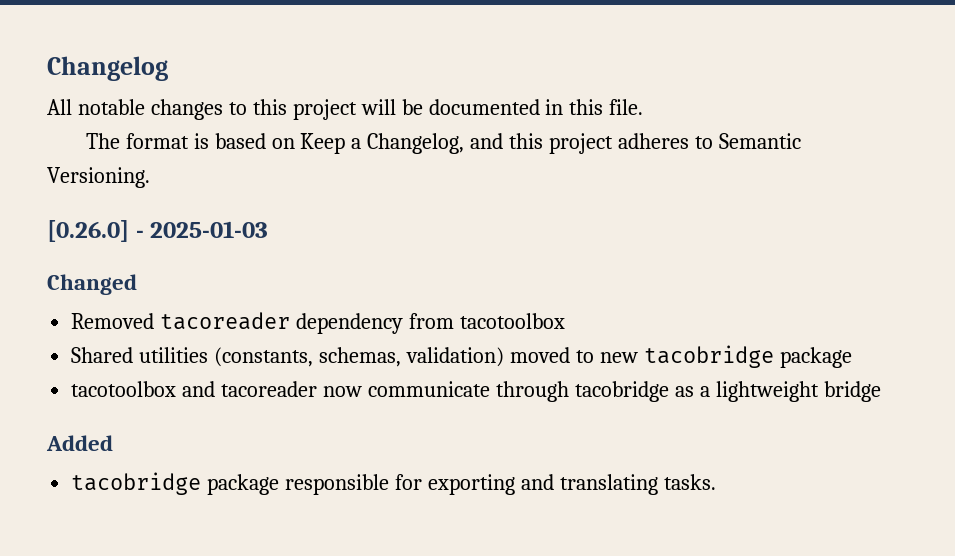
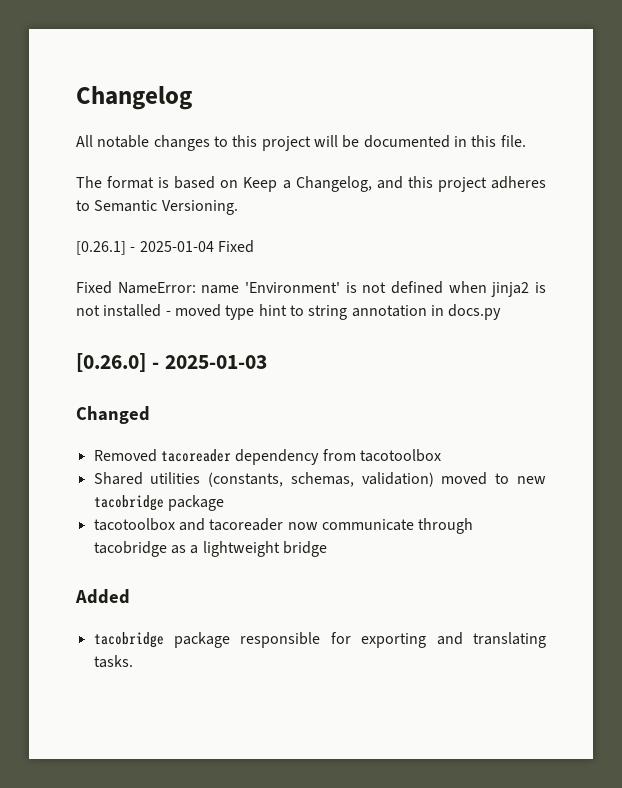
+ [0.26.1] - 2025-01-04 Fixed
+ Fixed NameError: name 'Environment' is not defined when jinja2 is not installed - moved type hint to string annotation in docs.py

